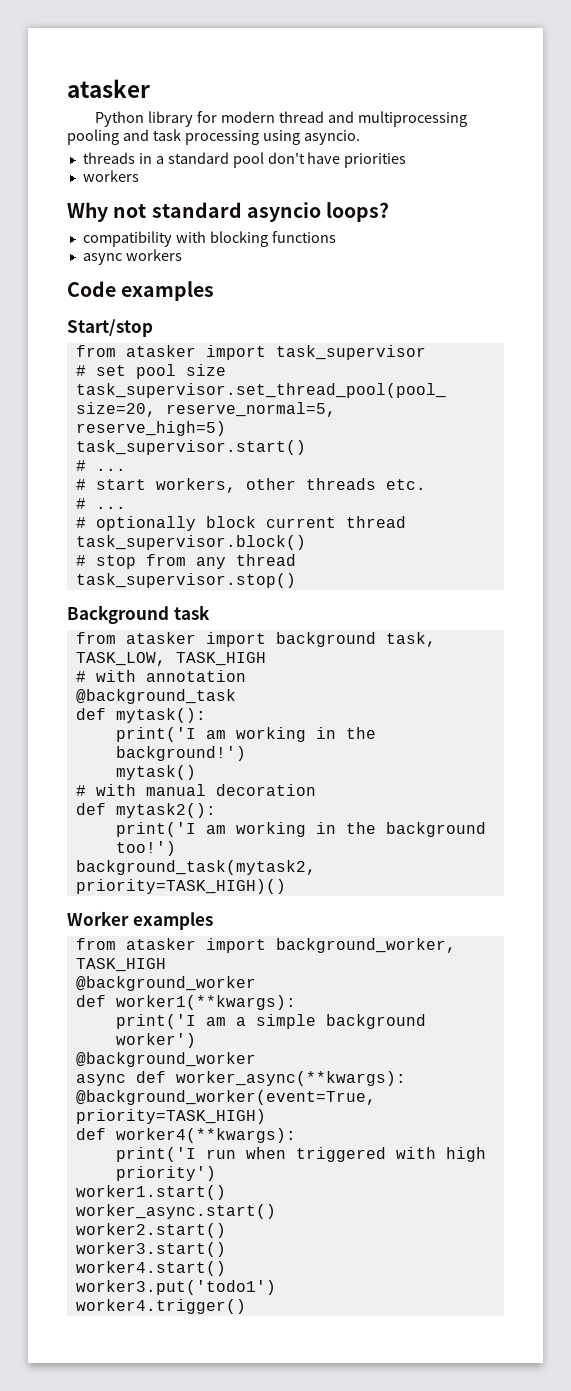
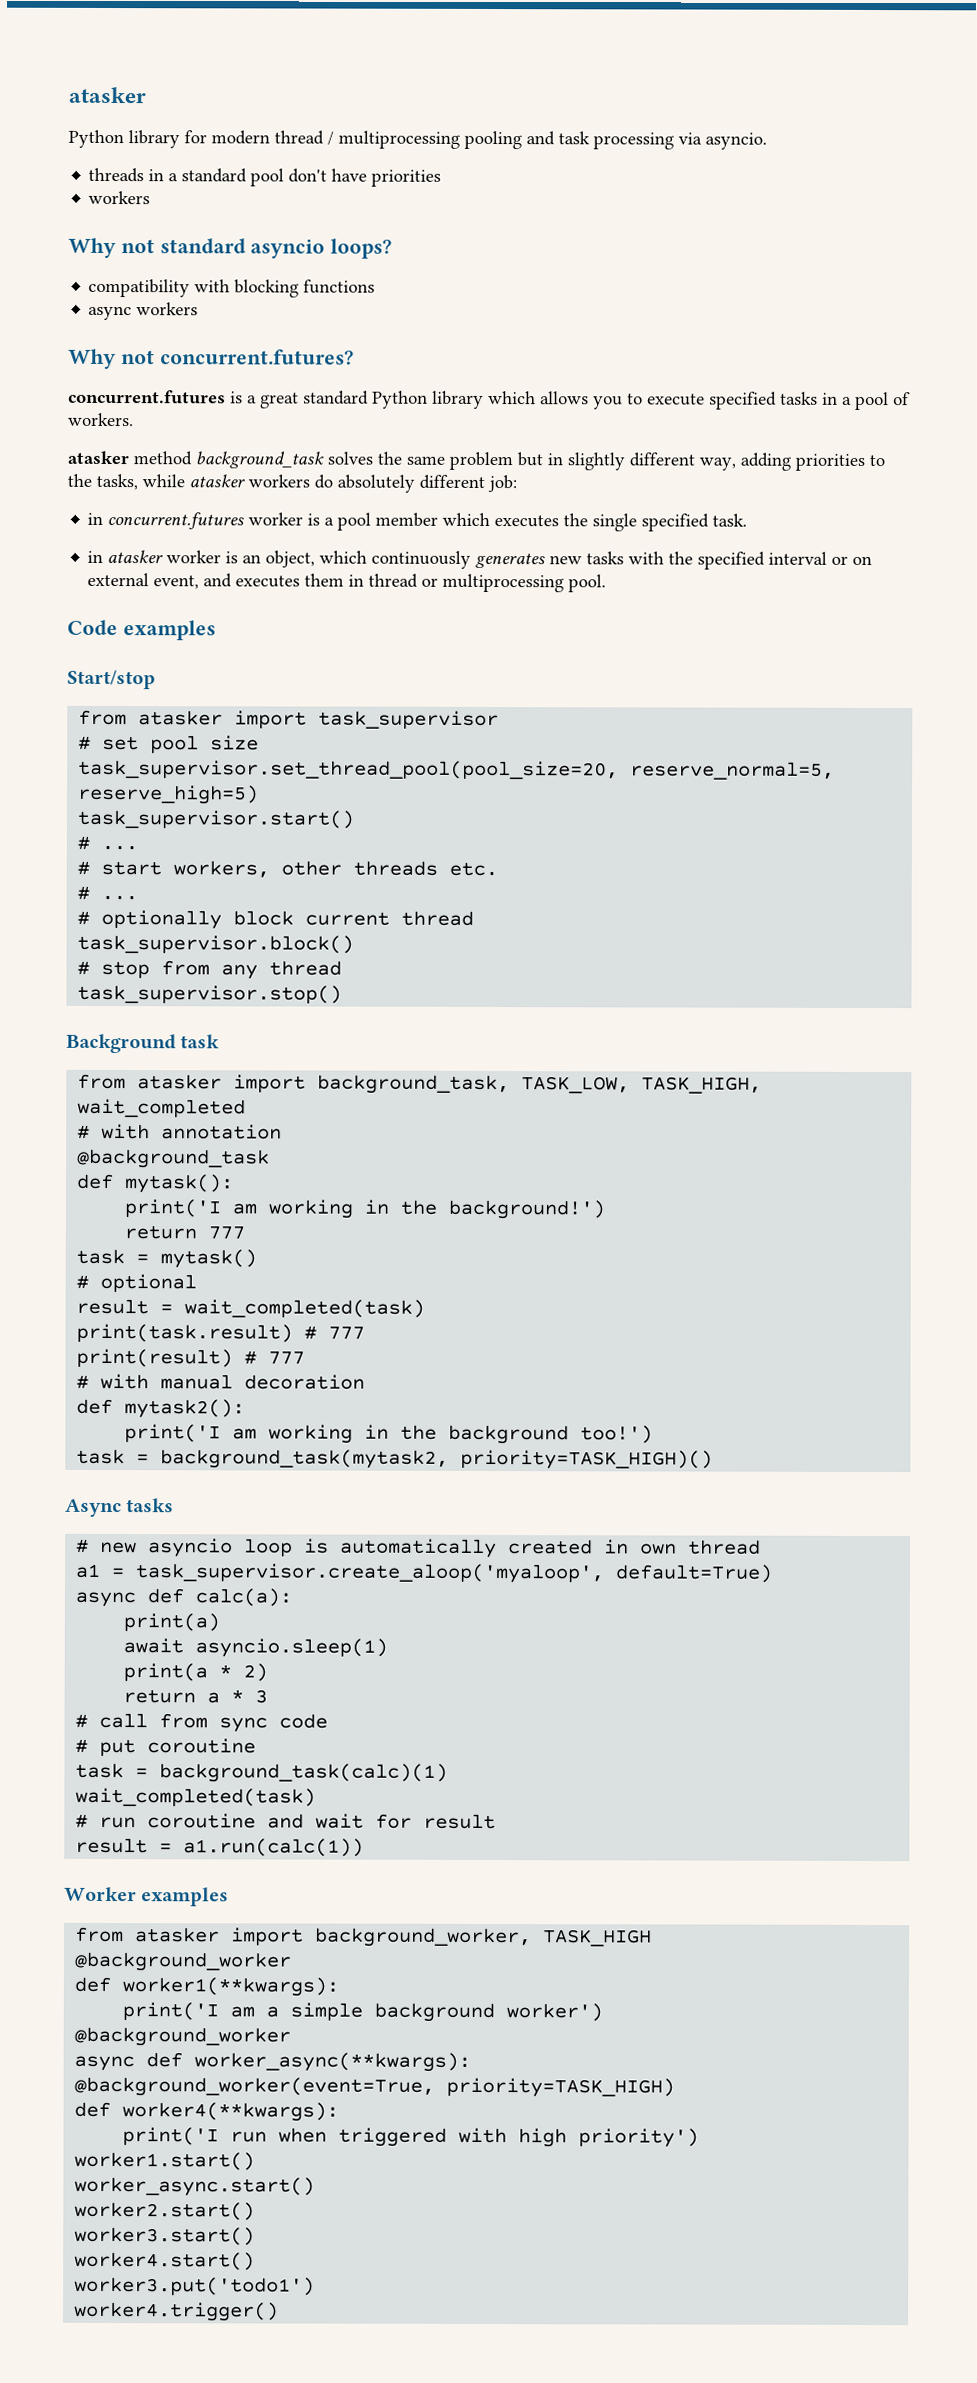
- Python library for modern thread and multiprocessing pooling and task processing using asyncio.
+ Python library for modern thread / multiprocessing pooling and task processing via asyncio.
+ Why not concurrent.futures?
+ concurrent.futures is a great standard Python library which allows you to execute specified tasks in a pool of workers.
+ atasker method background_task solves the same problem but in slightly different way, adding priorities to the tasks, while atasker workers do absolutely different job:
+ in concurrent.futures worker is a pool member which executes the single specified task.
+ in atasker worker is an object, which continuously generates new tasks with the specified interval or on external event, and executes them in thread or multiprocessing pool.
- from atasker import background task, TASK_LOW, TASK_HIGH
+ from atasker import background_task, TASK_LOW, TASK_HIGH, wait_completed
- mytask()
+ return 777
+ task = mytask()
+ # optional
+ result = wait_completed(task)
+ print(task.result) # 777
+ print(result) # 777
- background_task(mytask2, priority=TASK_HIGH)()
+ task = background_task(mytask2, priority=TASK_HIGH)()
+ Async tasks
+ # new asyncio loop is automatically created in own thread
+ a1 = task_supervisor.create_aloop('myaloop', default=True)
+ async def calc(a):
+ print(a)
+ await asyncio.sleep(1)
+ print(a * 2)
+ return a * 3
+ # call from sync code
+ # put coroutine
+ task = background_task(calc)(1)
+ wait_completed(task)
+ # run coroutine and wait for result
+ result = a1.run(calc(1))

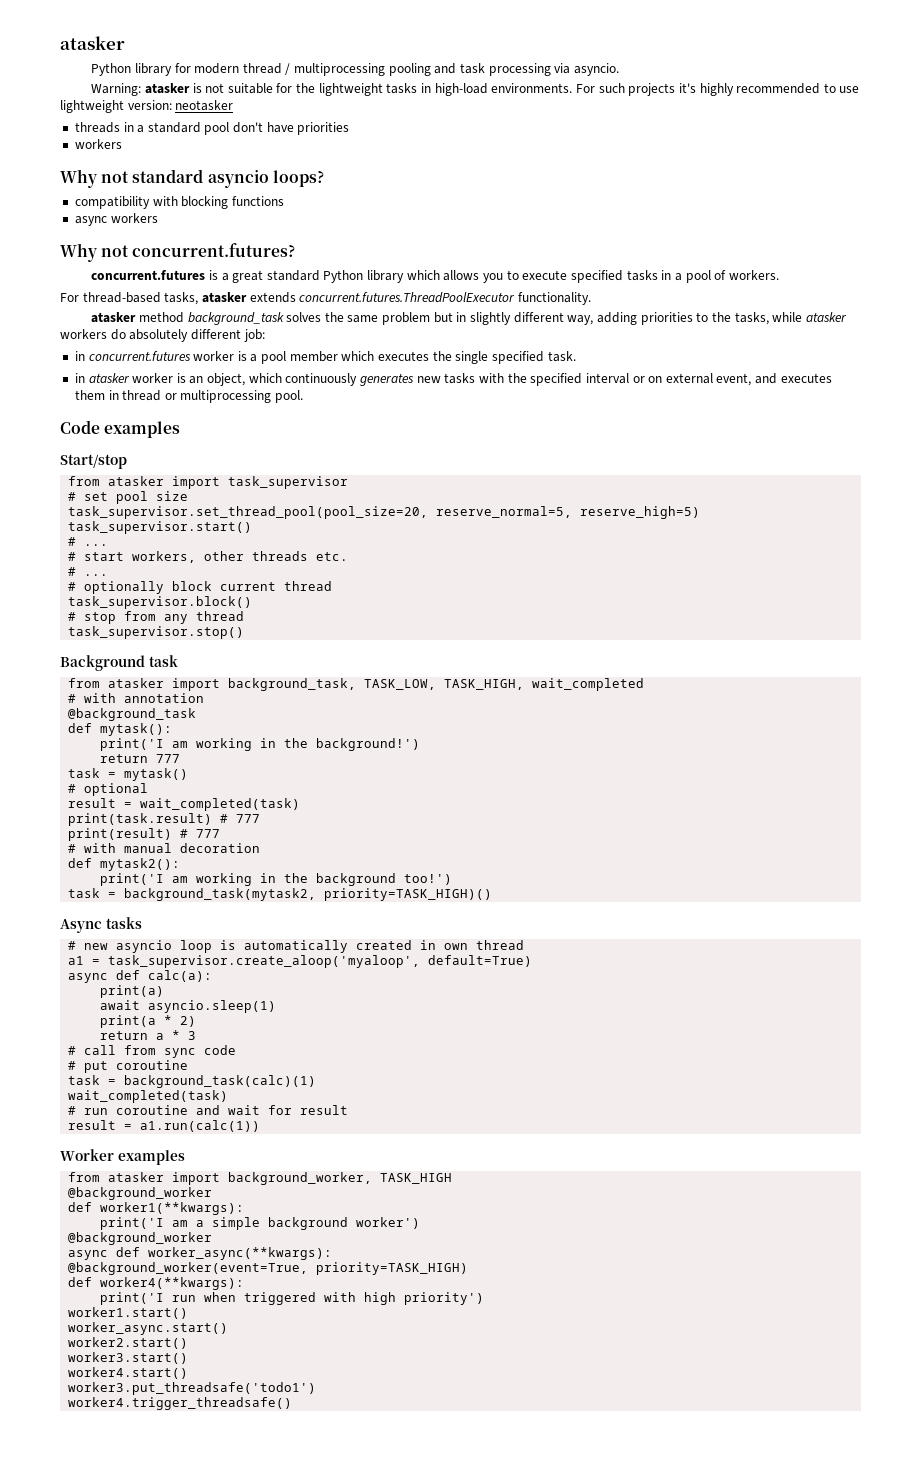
+ Warning: atasker is not suitable for the lightweight tasks in high-load environments. For such projects it's highly recommended to use lightweight version: neotasker
+ For thread-based tasks, atasker extends concurrent.futures.ThreadPoolExecutor functionality.
- worker3.put('todo1')
- worker4.trigger()
+ worker3.put_threadsafe('todo1')
+ worker4.trigger_threadsafe()

